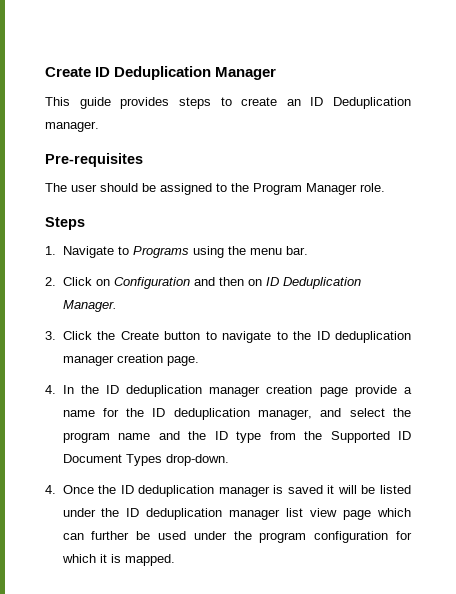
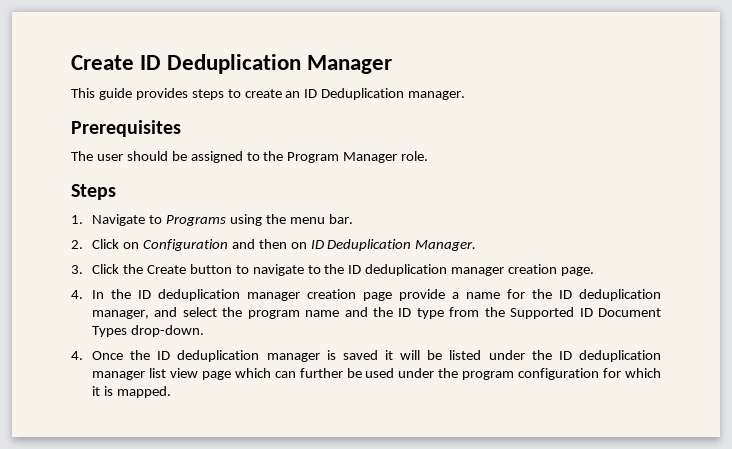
- Pre-requisites
+ Prerequisites

